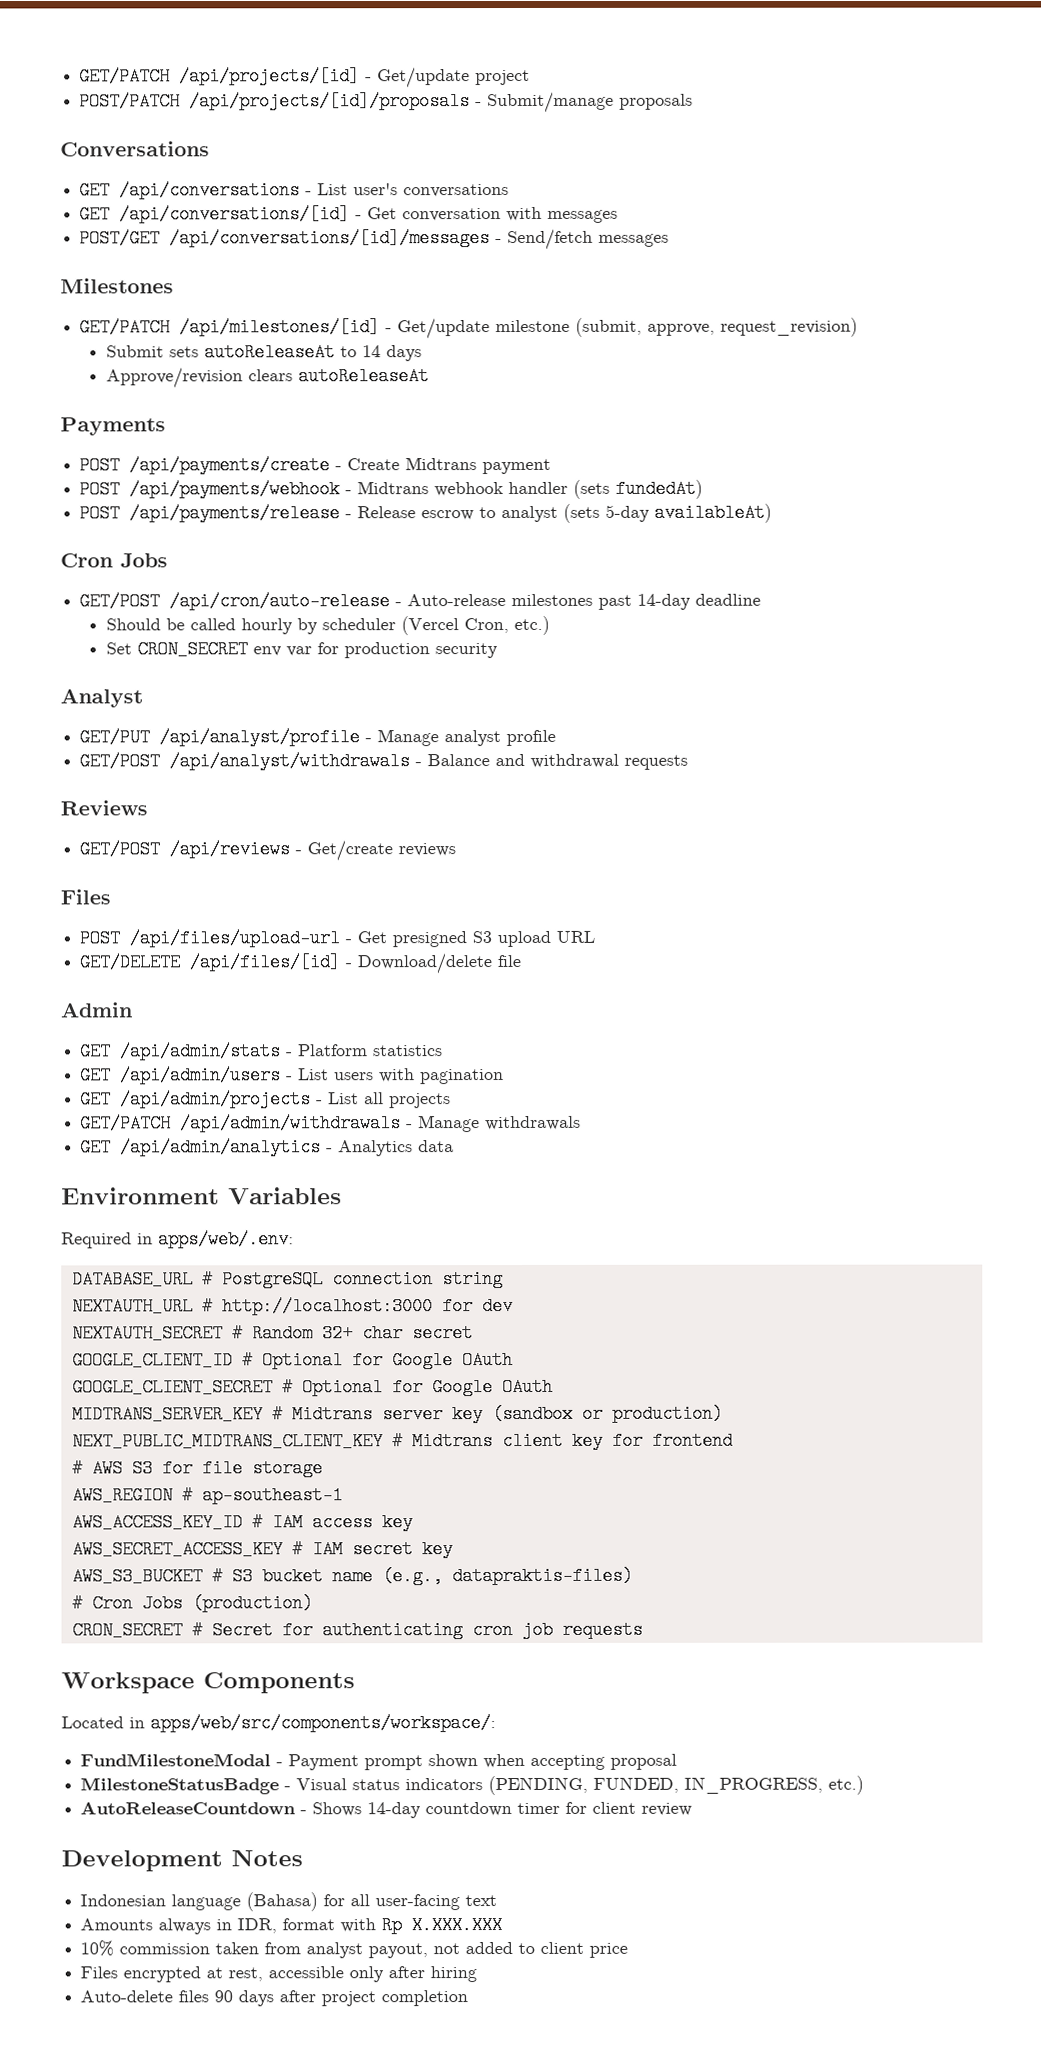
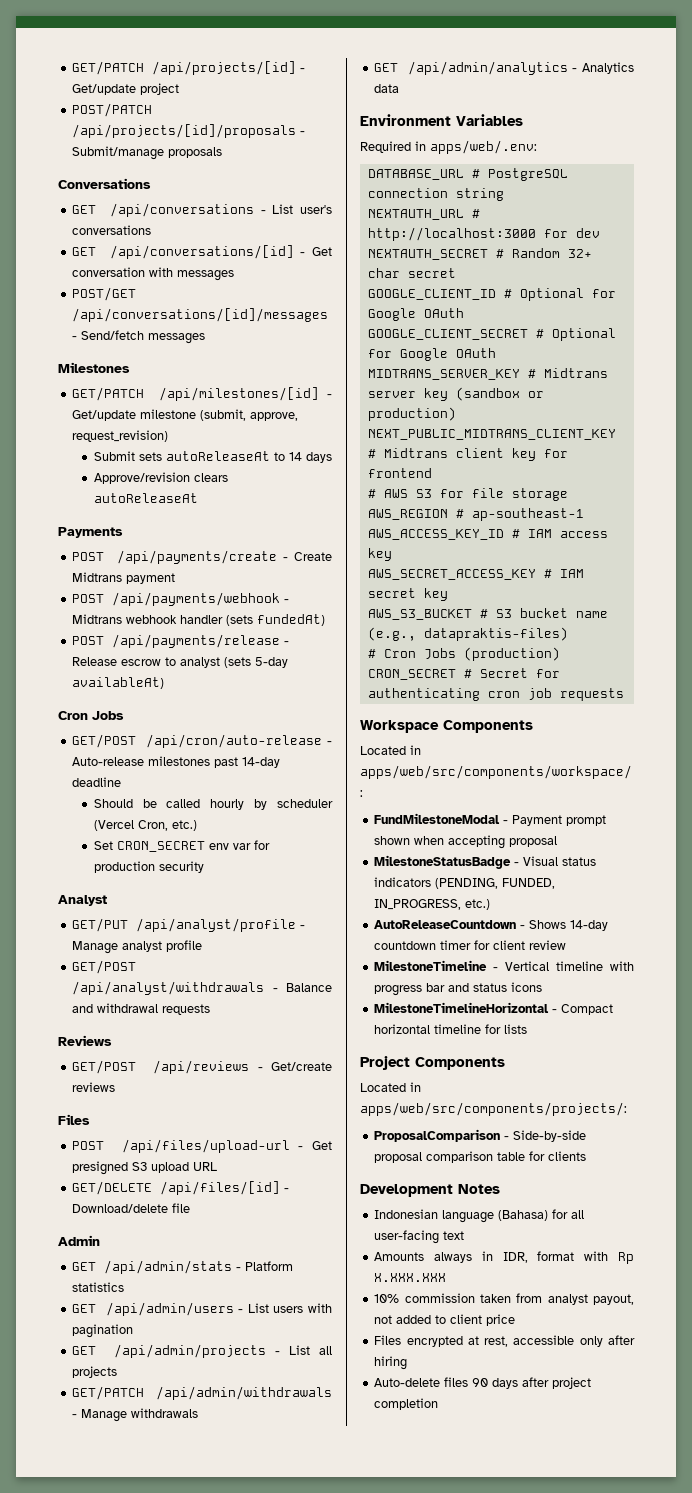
+ MilestoneTimeline - Vertical timeline with progress bar and status icons
+ MilestoneTimelineHorizontal - Compact horizontal timeline for lists
+ Project Components
+ Located in apps/web/src/components/projects/:
+ ProposalComparison - Side-by-side proposal comparison table for clients

